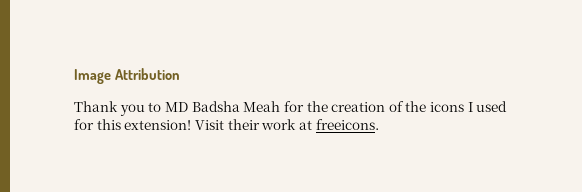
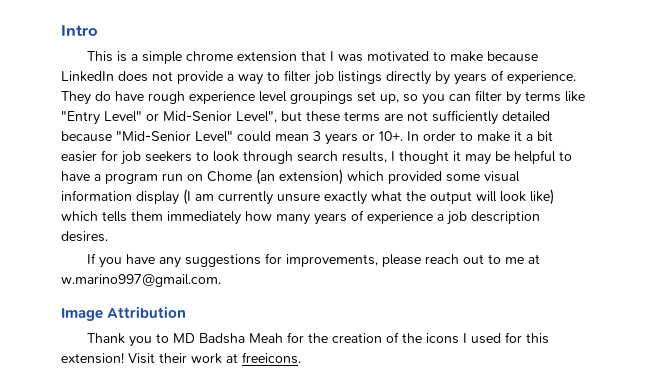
+ Intro
+ This is a simple chrome extension that I was motivated to make because LinkedIn does not provide a way to filter job listings directly by years of experience. They do have rough experience level groupings set up, so you can filter by terms like "Entry Level" or Mid-Senior Level", but these terms are not sufficiently detailed because "Mid-Senior Level" could mean 3 years or 10+. In order to make it a bit easier for job seekers to look through search results, I thought it may be helpful to have a program run on Chome (an extension) which provided some visual information display (I am currently unsure exactly what the output will look like) which tells them immediately how many years of experience a job description desires.
+ If you have any suggestions for improvements, please reach out to me at w.marino997@gmail.com.

